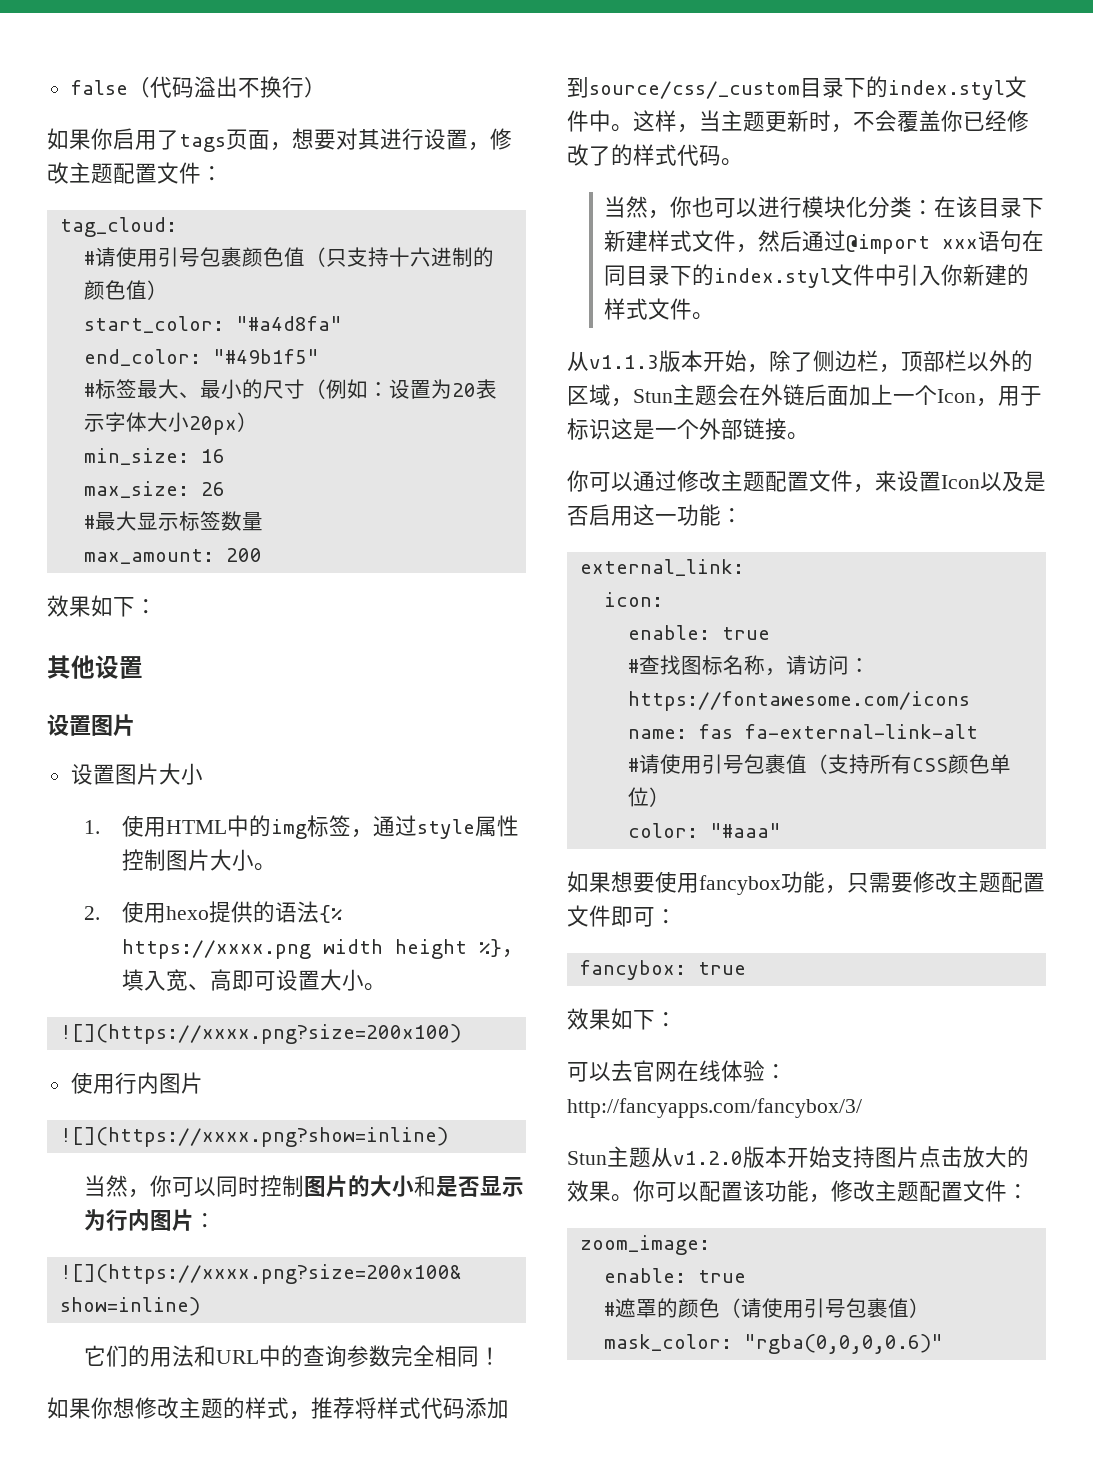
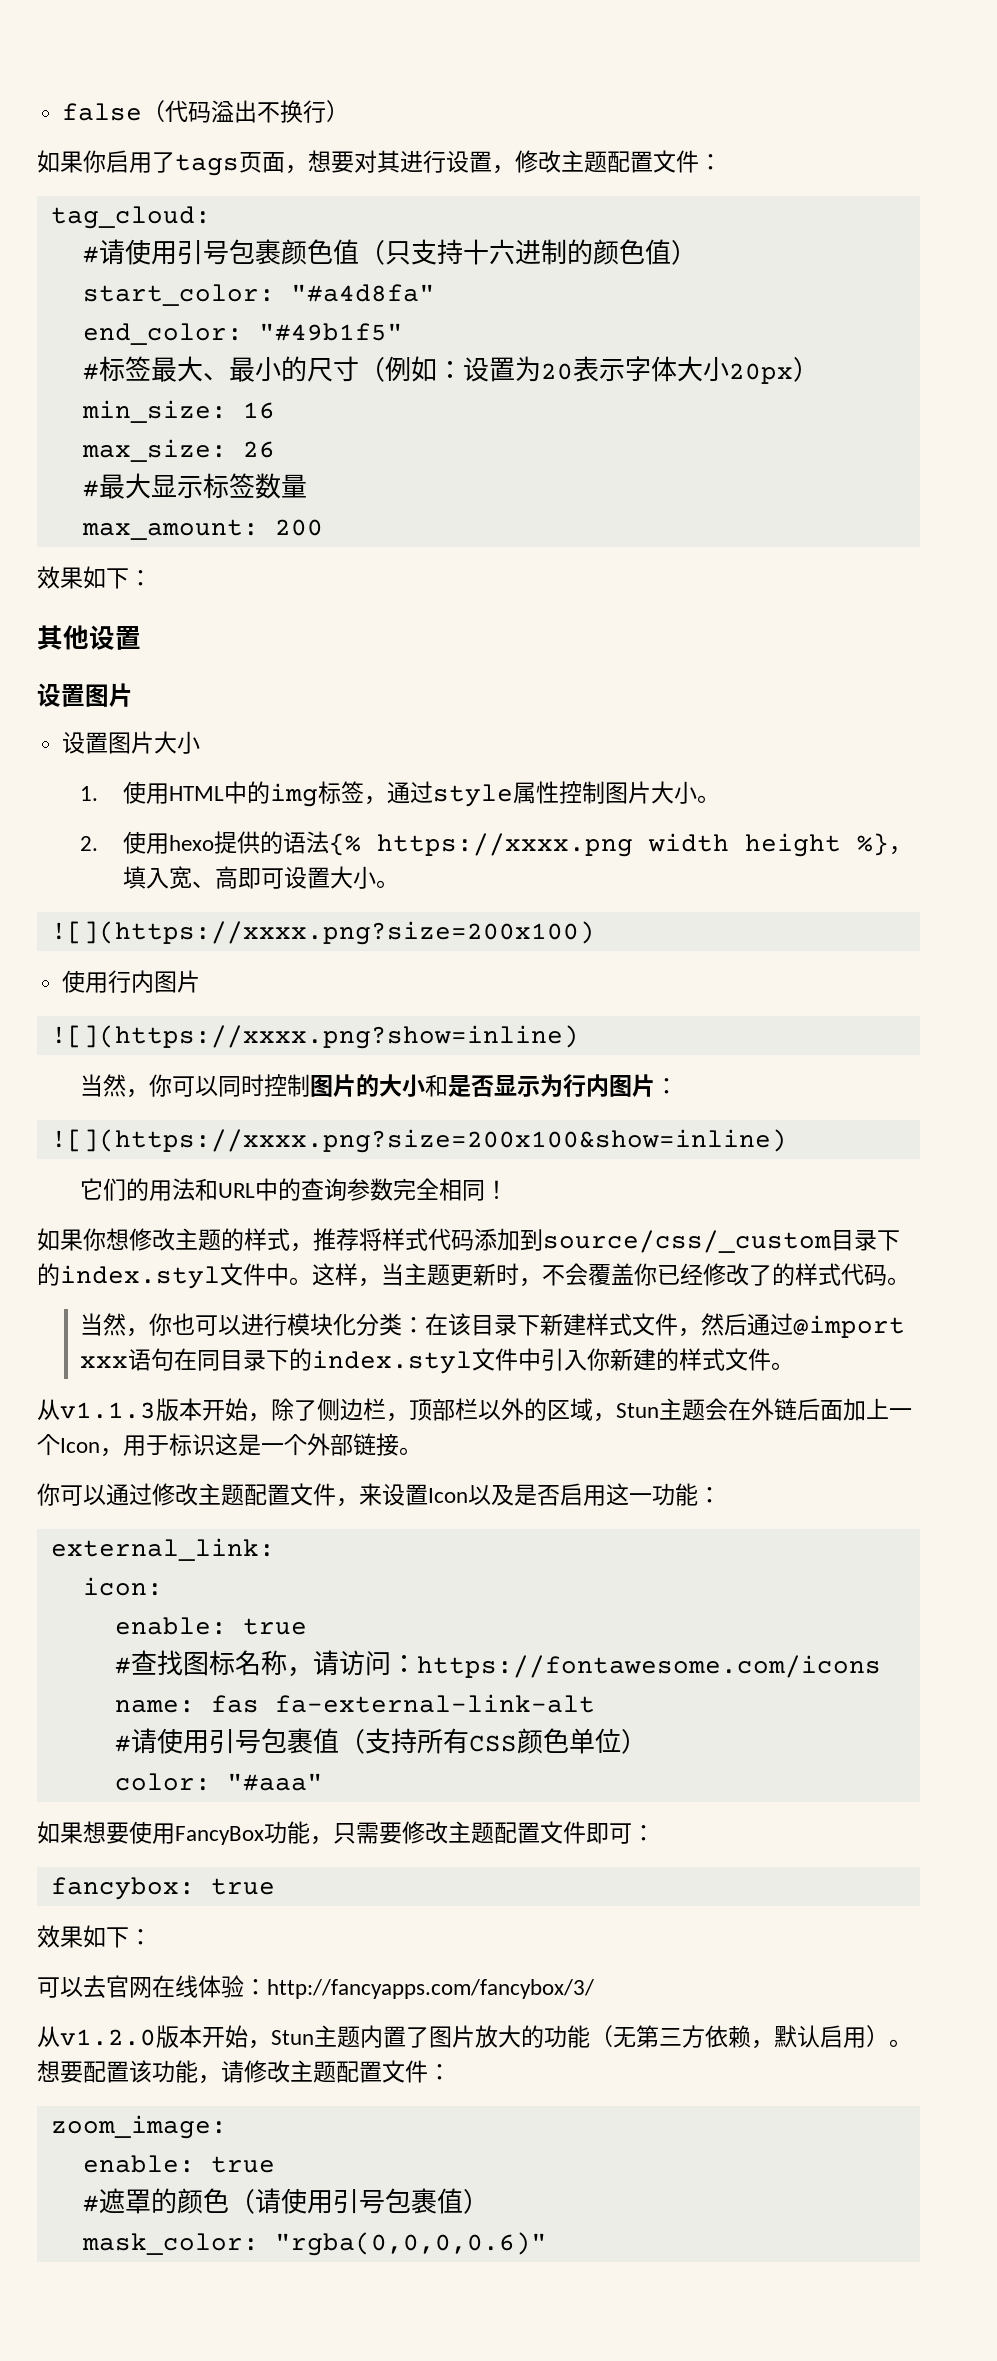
- 如果想要使用fancybox功能，只需要修改主题配置文件即可：
+ 如果想要使用FancyBox功能，只需要修改主题配置文件即可：
- Stun主题从v1.2.0版本开始支持图片点击放大的效果。你可以配置该功能，修改主题配置文件：
+ 从v1.2.0版本开始，Stun主题内置了图片放大的功能（无第三方依赖，默认启用）。想要配置该功能，请修改主题配置文件：

